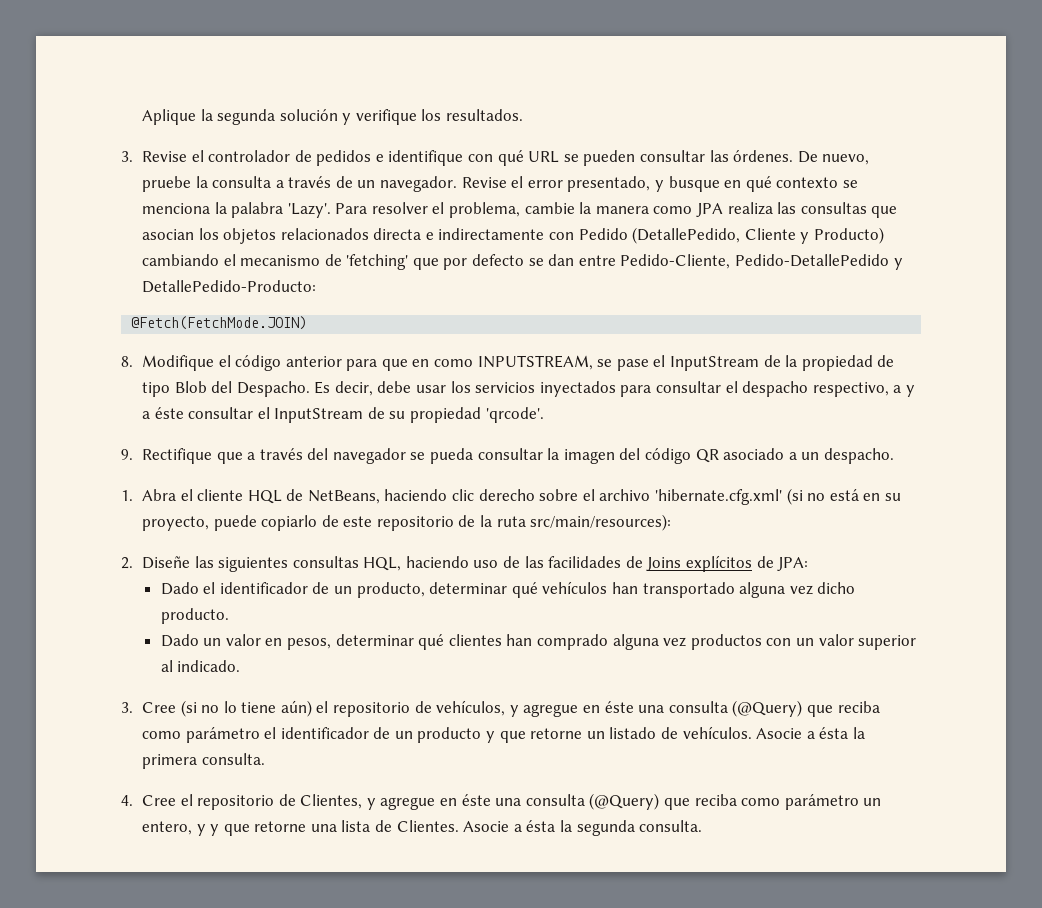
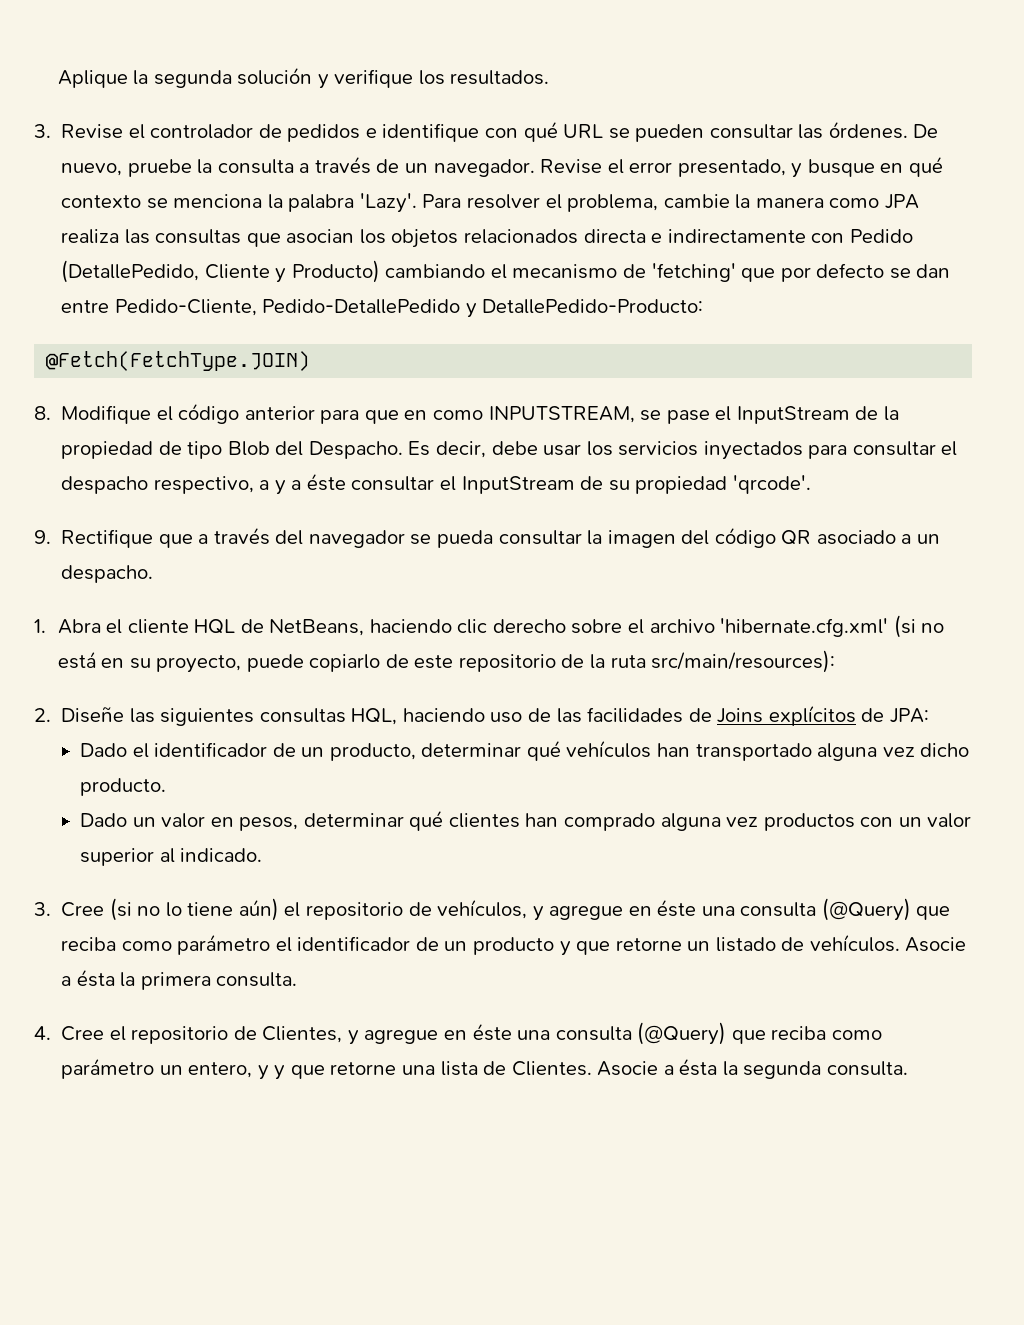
- @Fetch(FetchMode.JOIN)
+ @Fetch(FetchType.JOIN)

